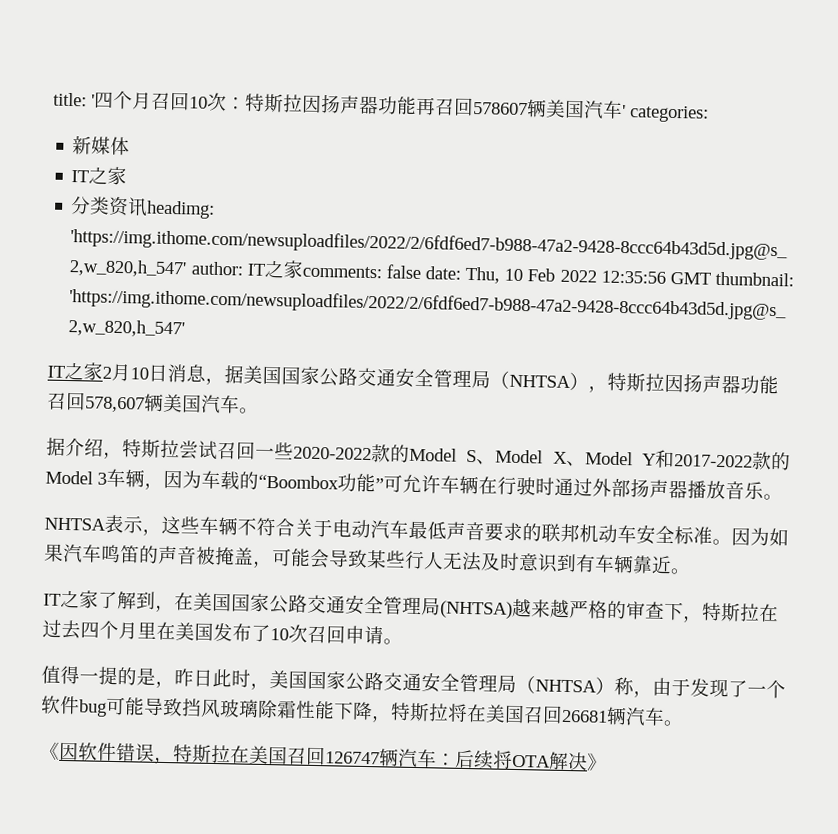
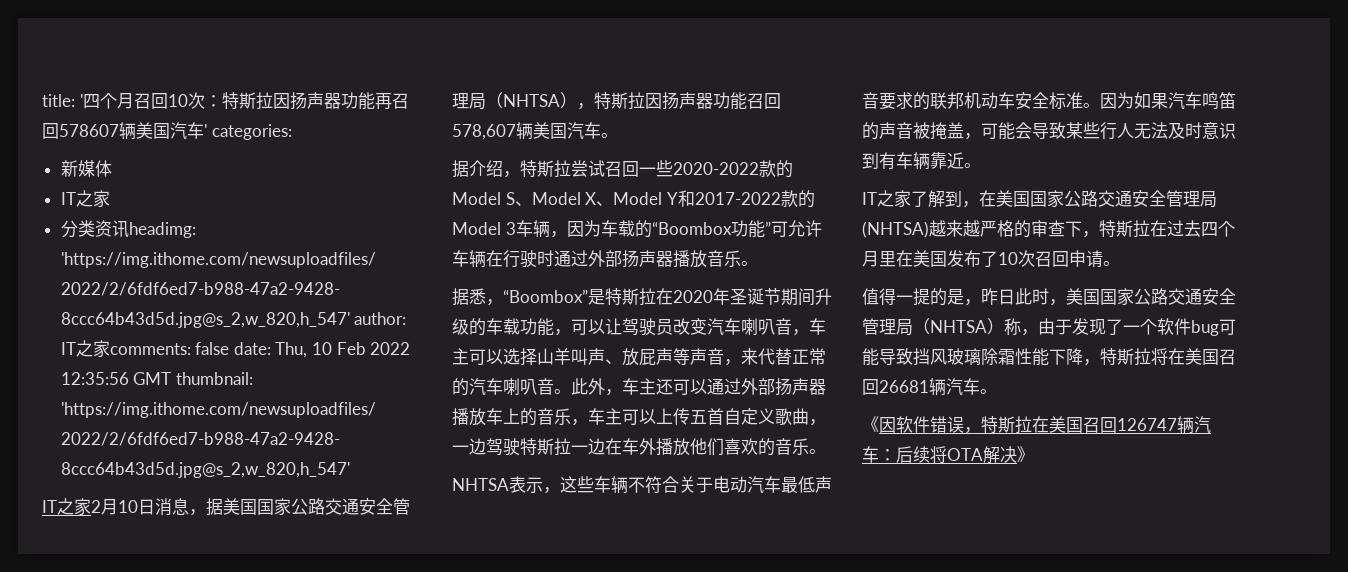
+ 据悉，“Boombox”是特斯拉在2020年圣诞节期间升级的车载功能，可以让驾驶员改变汽车喇叭音，车主可以选择山羊叫声、放屁声等声音，来代替正常的汽车喇叭音。此外，车主还可以通过外部扬声器播放车上的音乐，车主可以上传五首自定义歌曲，一边驾驶特斯拉一边在车外播放他们喜欢的音乐。

